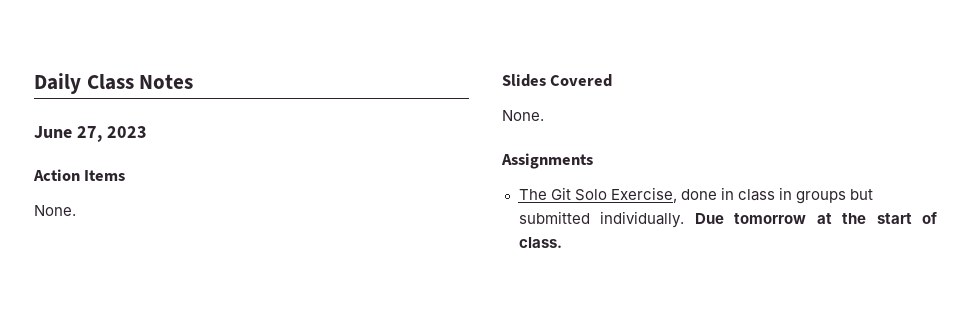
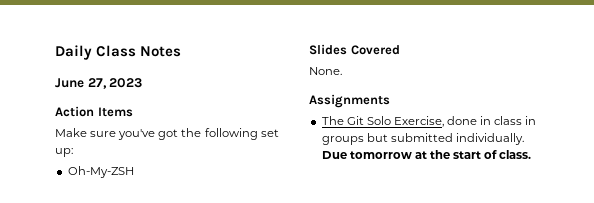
  Action Items
- None.
+ Make sure you've got the following set up:
+ Oh-My-ZSH

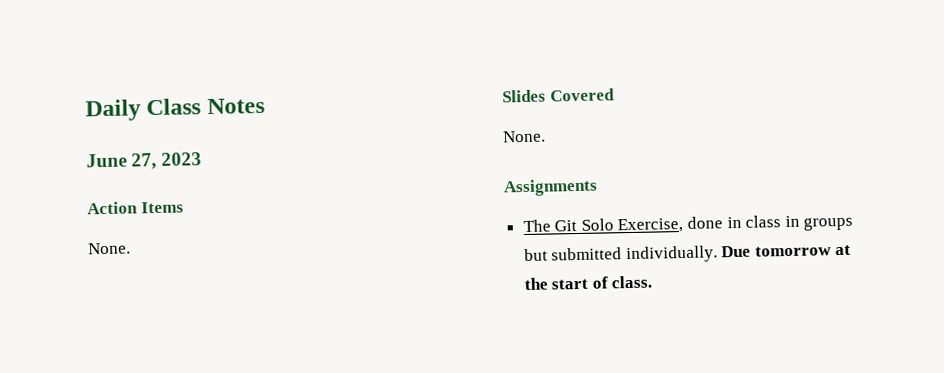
  Action Items
- Make sure you've got the following set up:
- Oh-My-ZSH
+ None.

